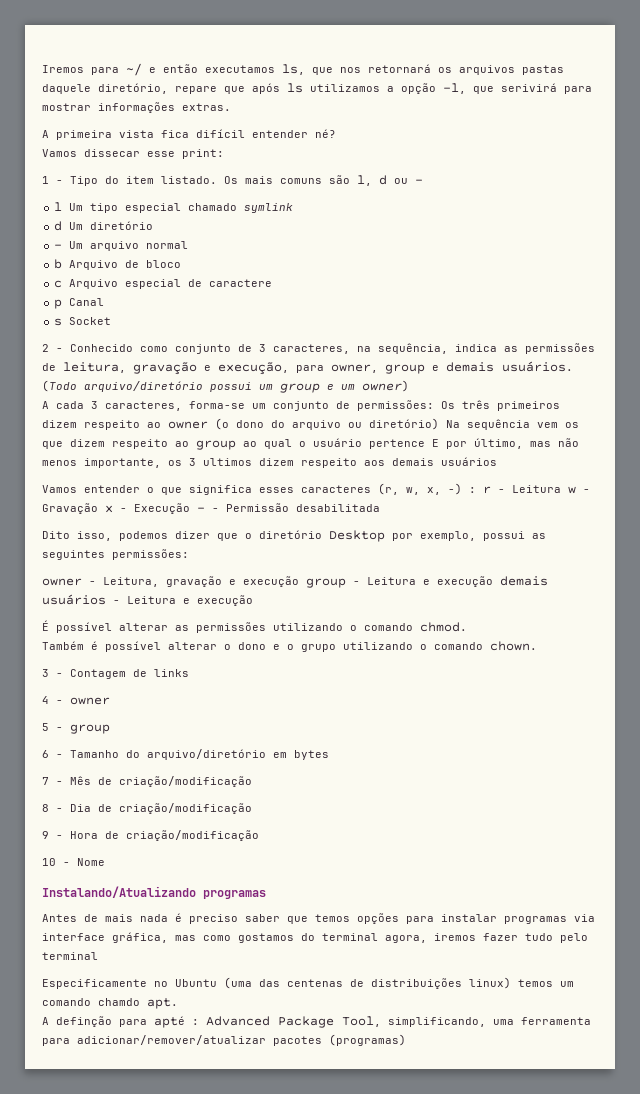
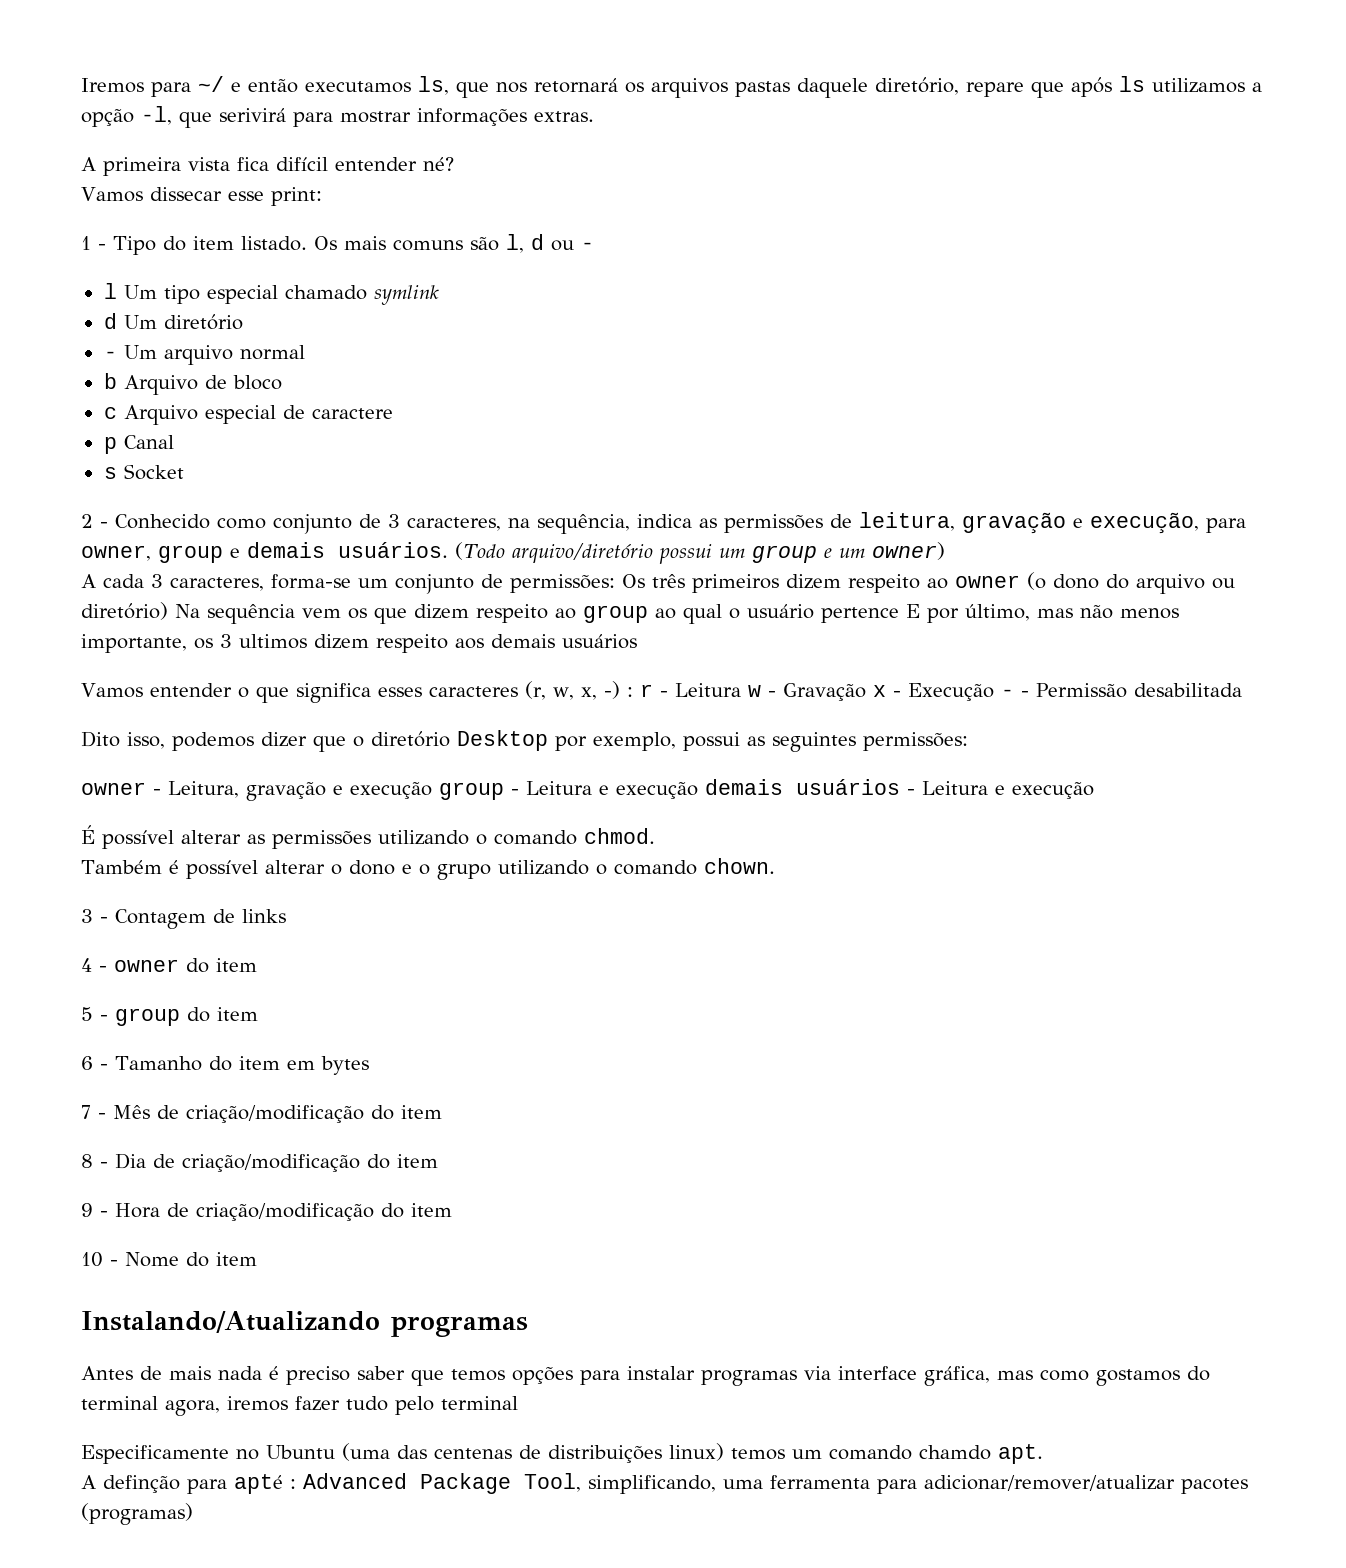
- 4 - owner
+ 4 - owner do item
- 5 - group
+ 5 - group do item
- 6 - Tamanho do arquivo/diretório em bytes
+ 6 - Tamanho do item em bytes
- 7 - Mês de criação/modificação
+ 7 - Mês de criação/modificação do item
- 8 - Dia de criação/modificação
+ 8 - Dia de criação/modificação do item
- 9 - Hora de criação/modificação
+ 9 - Hora de criação/modificação do item
- 10 - Nome
+ 10 - Nome do item

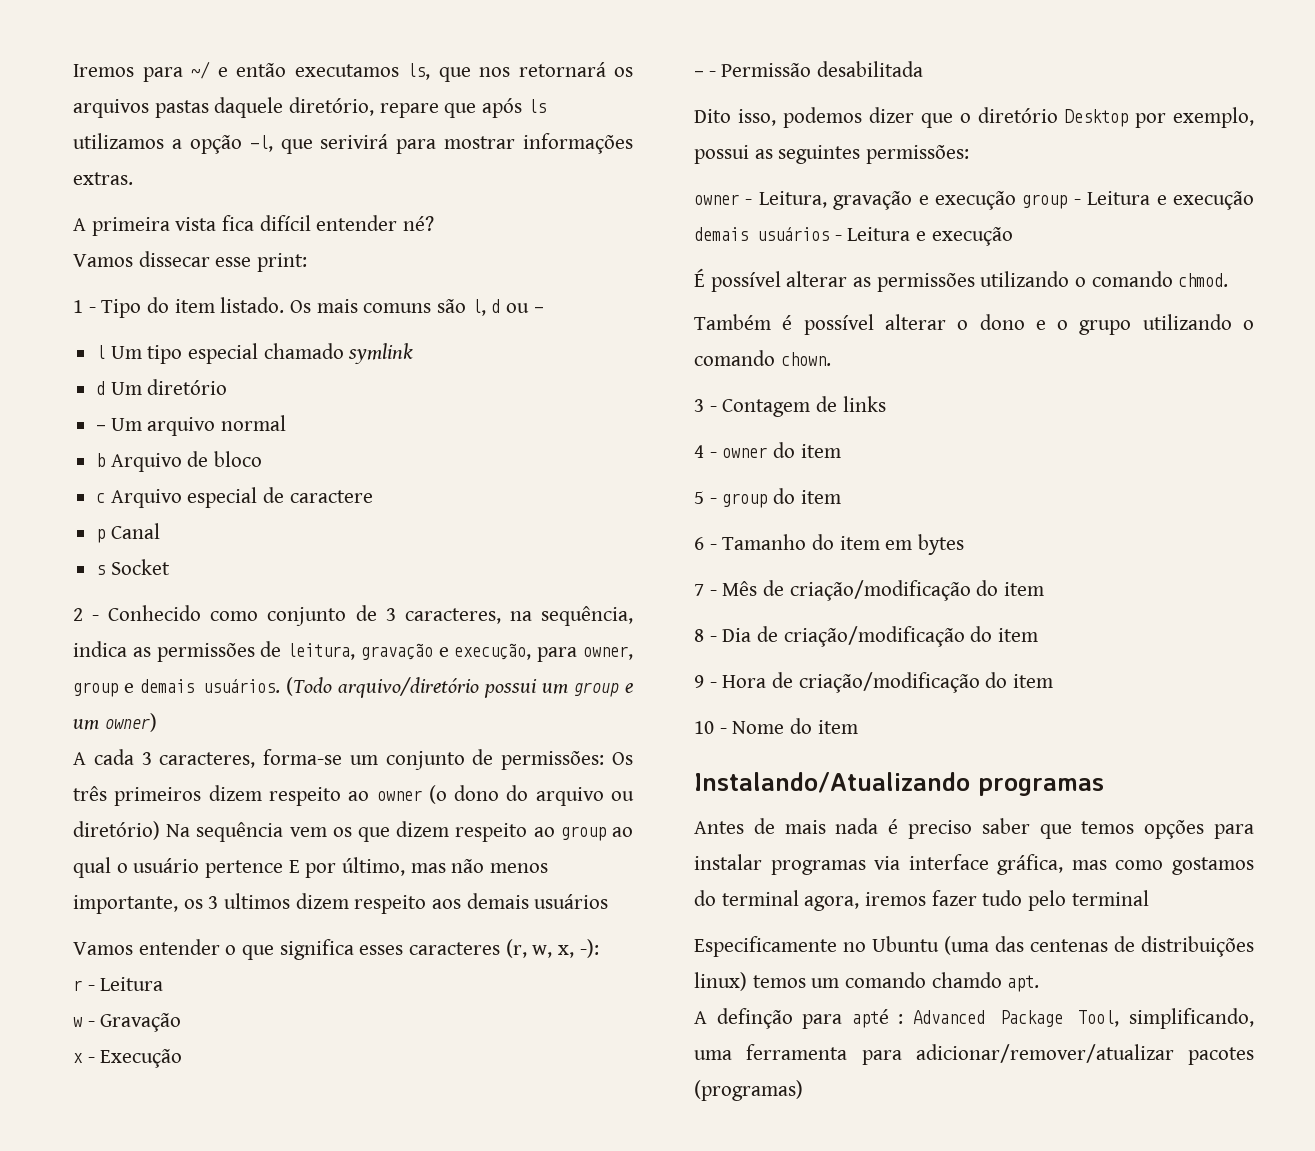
- Vamos entender o que significa esses caracteres (r, w, x, -) : r - Leitura w - Gravação x - Execução - - Permissão desabilitada
+ Vamos entender o que significa esses caracteres (r, w, x, -):
+ r - Leitura
+ w - Gravação
+ x - Execução
+ - - Permissão desabilitada

